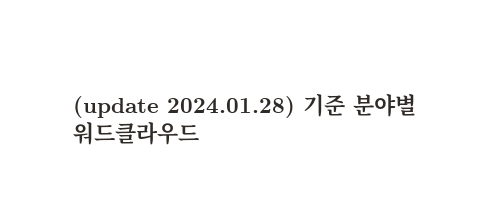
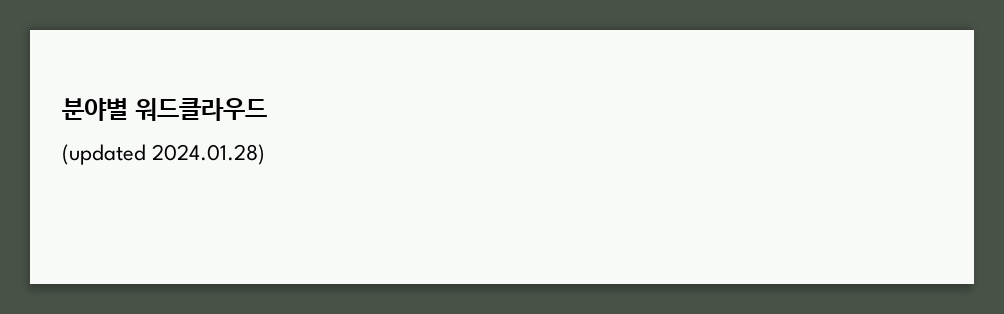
- (update 2024.01.28) 기준 분야별 워드클라우드
+ 분야별 워드클라우드
+ (updated 2024.01.28)

